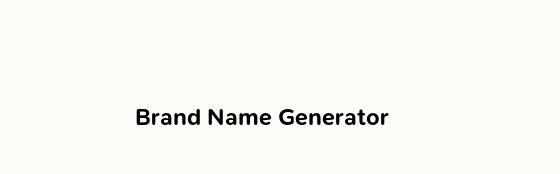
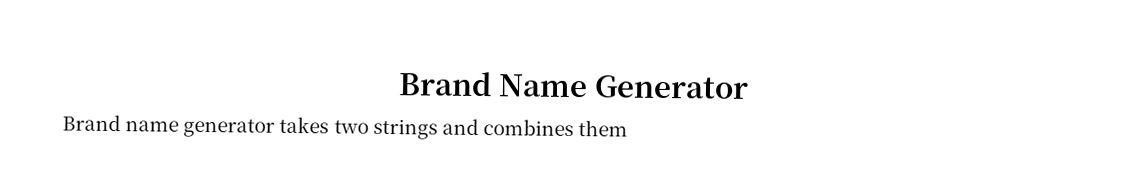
+ Brand name generator takes two strings and combines them

